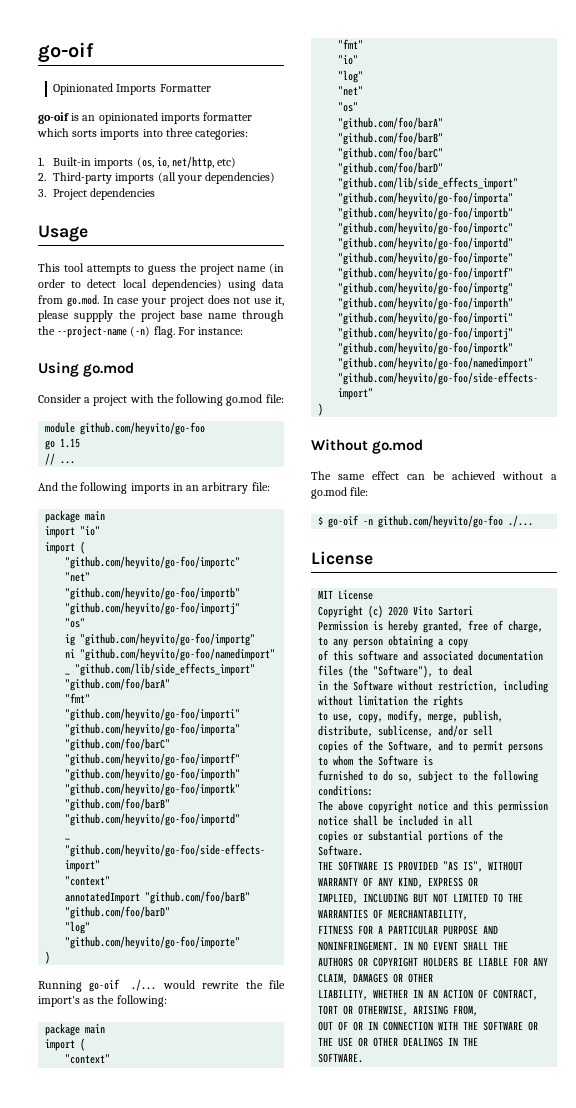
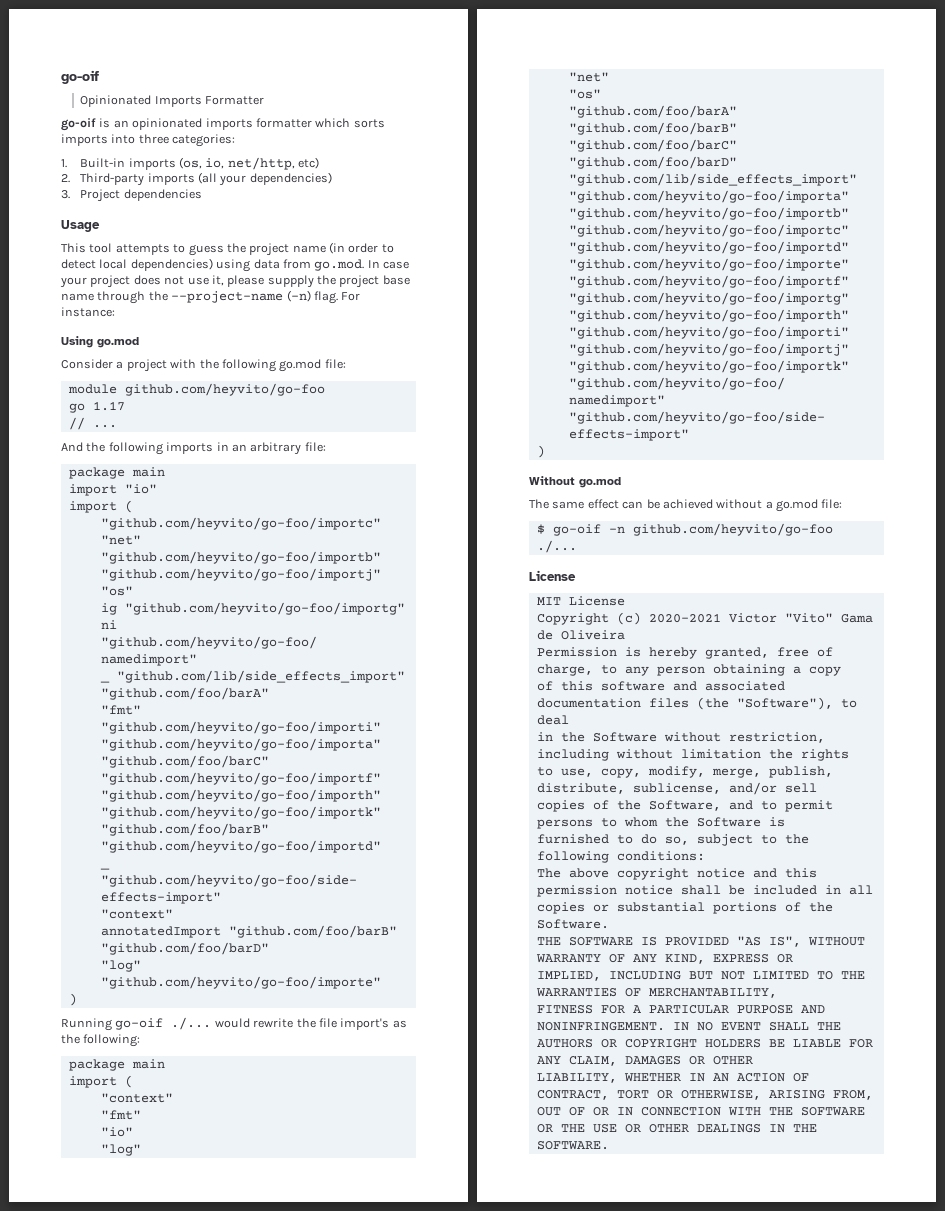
- go 1.15
+ go 1.17
- Copyright (c) 2020 Vito Sartori
+ Copyright (c) 2020-2021 Victor "Vito" Gama de Oliveira

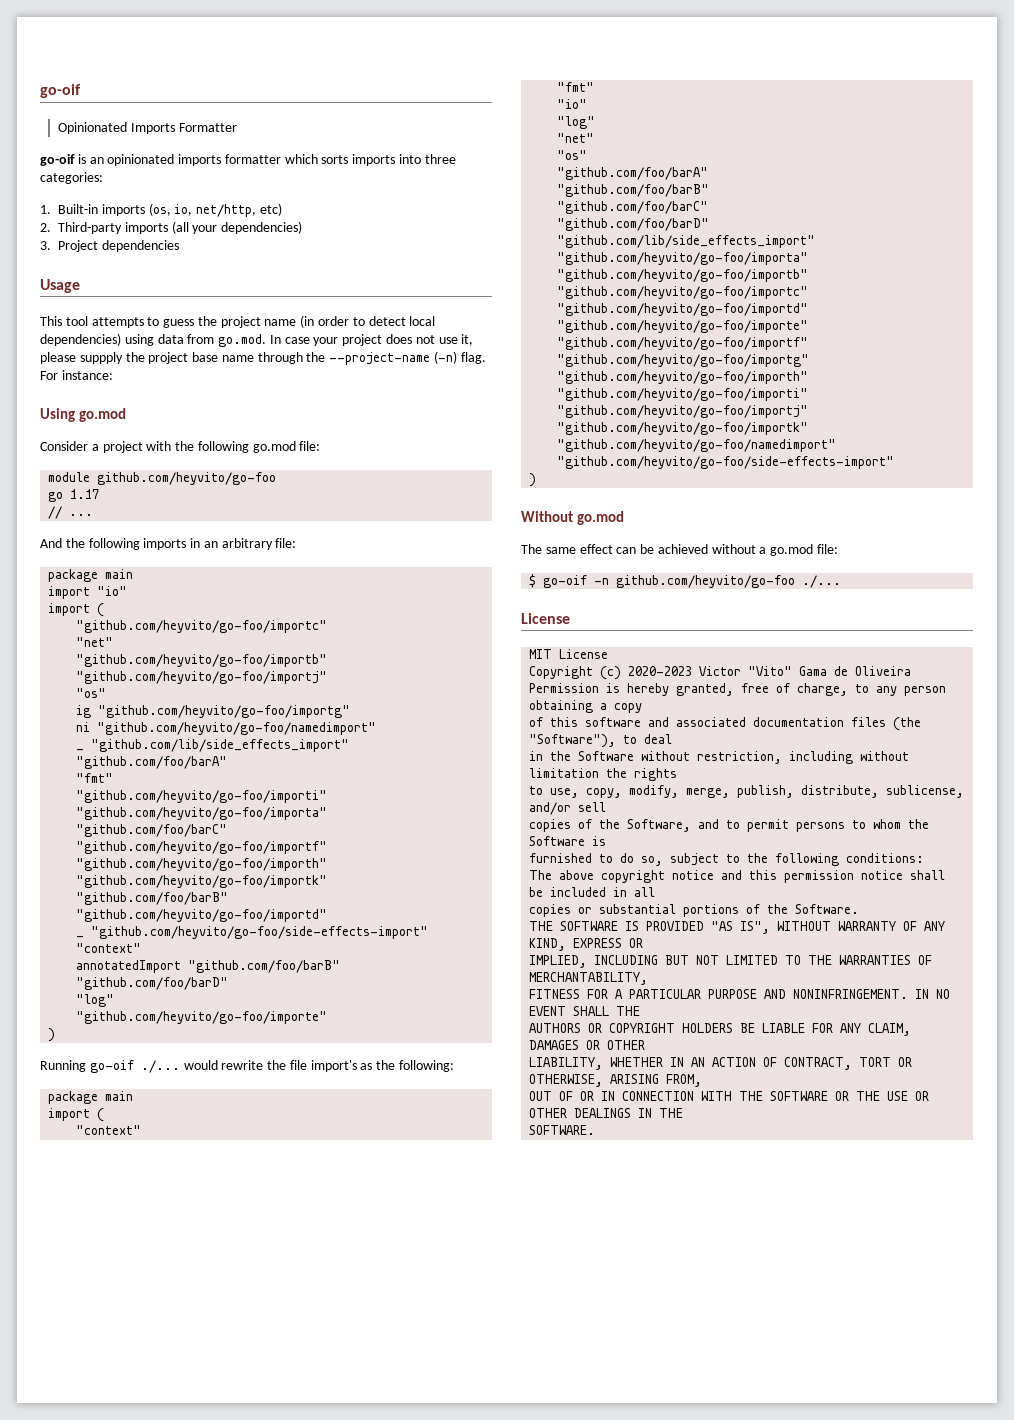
- Copyright (c) 2020-2021 Victor "Vito" Gama de Oliveira
+ Copyright (c) 2020-2023 Victor "Vito" Gama de Oliveira

